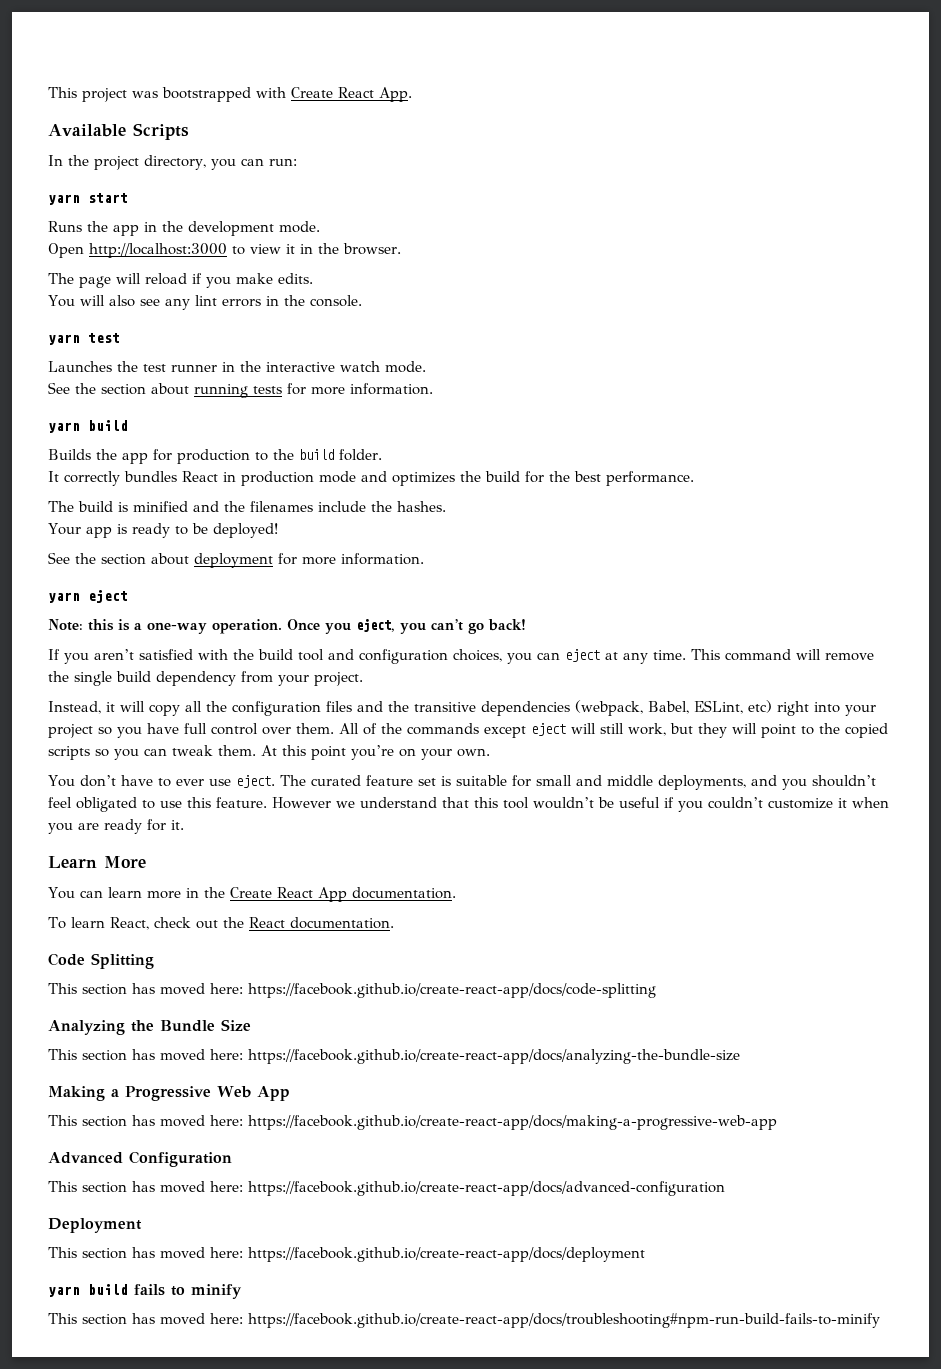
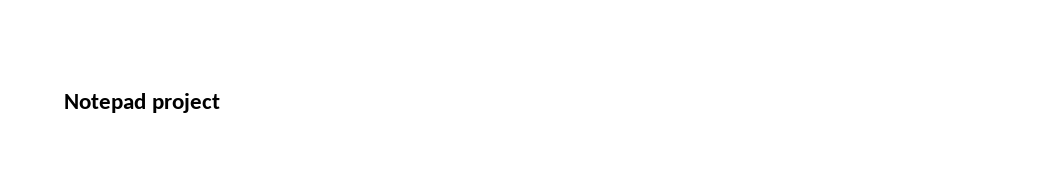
- This project was bootstrapped with Create React App.
- Available Scripts
- In the project directory, you can run:
- yarn start
- Runs the app in the development mode.
- Open http://localhost:3000 to view it in the browser.
- The page will reload if you make edits.
- You will also see any lint errors in the console.
- yarn test
- Launches the test runner in the interactive watch mode.
- See the section about running tests for more information.
- yarn build
- Builds the app for production to the build folder.
- It correctly bundles React in production mode and optimizes the build for the best performance.
- The build is minified and the filenames include the hashes.
- Your app is ready to be deployed!
- See the section about deployment for more information.
- yarn eject
- Note: this is a one-way operation. Once you eject, you can’t go back!
- If you aren’t satisfied with the build tool and configuration choices, you can eject at any time. This command will remove the single build dependency from your project.
- Instead, it will copy all the configuration files and the transitive dependencies (webpack, Babel, ESLint, etc) right into your project so you have full control over them. All of the commands except eject will still work, but they will point to the copied scripts so you can tweak them. At this point you’re on your own.
- You don’t have to ever use eject. The curated feature set is suitable for small and middle deployments, and you shouldn’t feel obligated to use this feature. However we understand that this tool wouldn’t be useful if you couldn’t customize it when you are ready for it.
- Learn More
- You can learn more in the Create React App documentation.
- To learn React, check out the React documentation.
- Code Splitting
- This section has moved here: https://facebook.github.io/create-react-app/docs/code-splitting
- Analyzing the Bundle Size
- This section has moved here: https://facebook.github.io/create-react-app/docs/analyzing-the-bundle-size
- Making a Progressive Web App
- This section has moved here: https://facebook.github.io/create-react-app/docs/making-a-progressive-web-app
- Advanced Configuration
- This section has moved here: https://facebook.github.io/create-react-app/docs/advanced-configuration
- Deployment
- This section has moved here: https://facebook.github.io/create-react-app/docs/deployment
- yarn build fails to minify
- This section has moved here: https://facebook.github.io/create-react-app/docs/troubleshooting#npm-run-build-fails-to-minify
+ Notepad project

